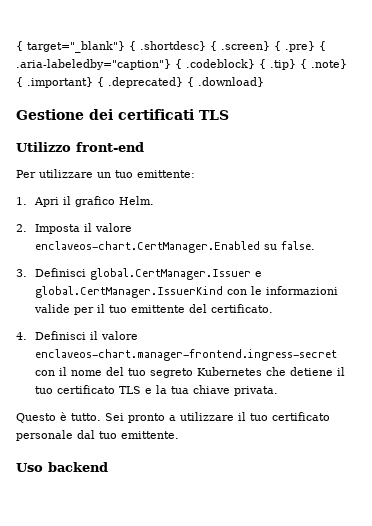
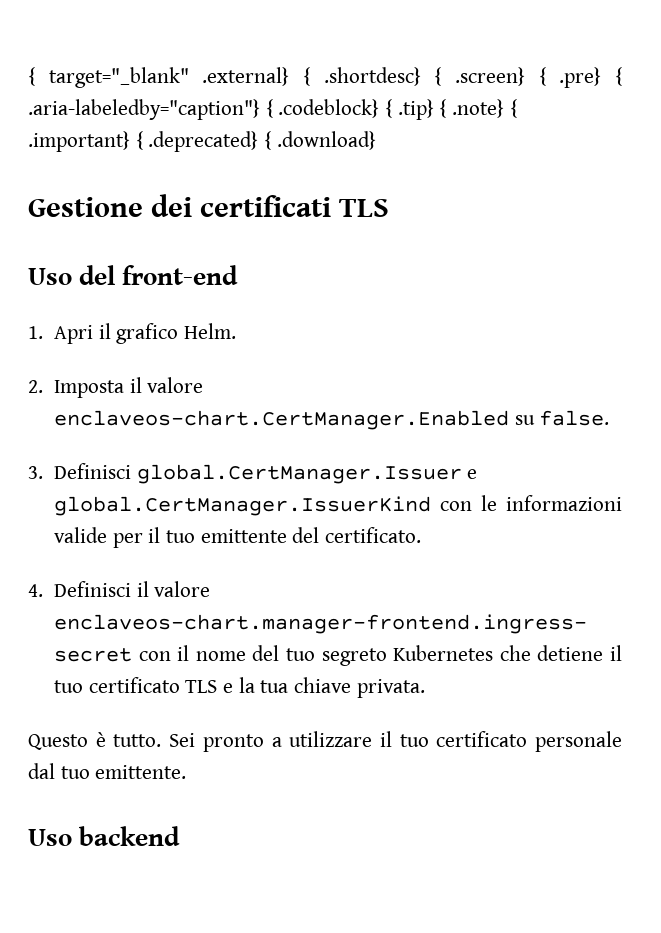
- { target="_blank"} { .shortdesc} { .screen} { .pre} { .aria-labeledby="caption"} { .codeblock} { .tip} { .note} { .important} { .deprecated} { .download}
+ { target="_blank" .external} { .shortdesc} { .screen} { .pre} { .aria-labeledby="caption"} { .codeblock} { .tip} { .note} { .important} { .deprecated} { .download}
- Utilizzo front-end
+ Uso del front-end
- Per utilizzare un tuo emittente:

